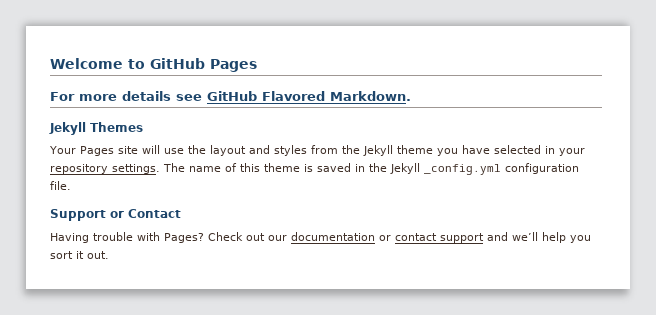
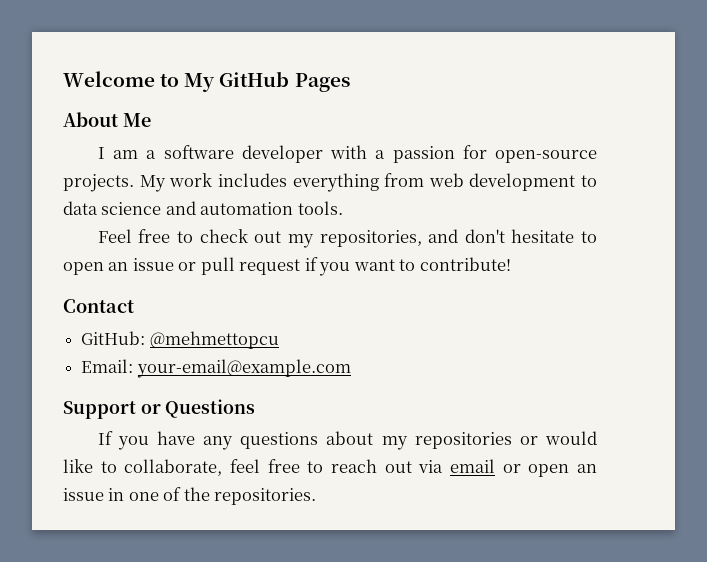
- Welcome to GitHub Pages
+ Welcome to My GitHub Pages
- For more details see GitHub Flavored Markdown.
- Jekyll Themes
- Your Pages site will use the layout and styles from the Jekyll theme you have selected in your repository settings. The name of this theme is saved in the Jekyll _config.yml configuration file.
- Support or Contact
- Having trouble with Pages? Check out our documentation or contact support and we’ll help you sort it out.
+ About Me
+ I am a software developer with a passion for open-source projects. My work includes everything from web development to data science and automation tools.
+ Feel free to check out my repositories, and don't hesitate to open an issue or pull request if you want to contribute!
+ Contact
+ GitHub: @mehmettopcu
+ Email: your-email@example.com
+ Support or Questions
+ If you have any questions about my repositories or would like to collaborate, feel free to reach out via email or open an issue in one of the repositories.

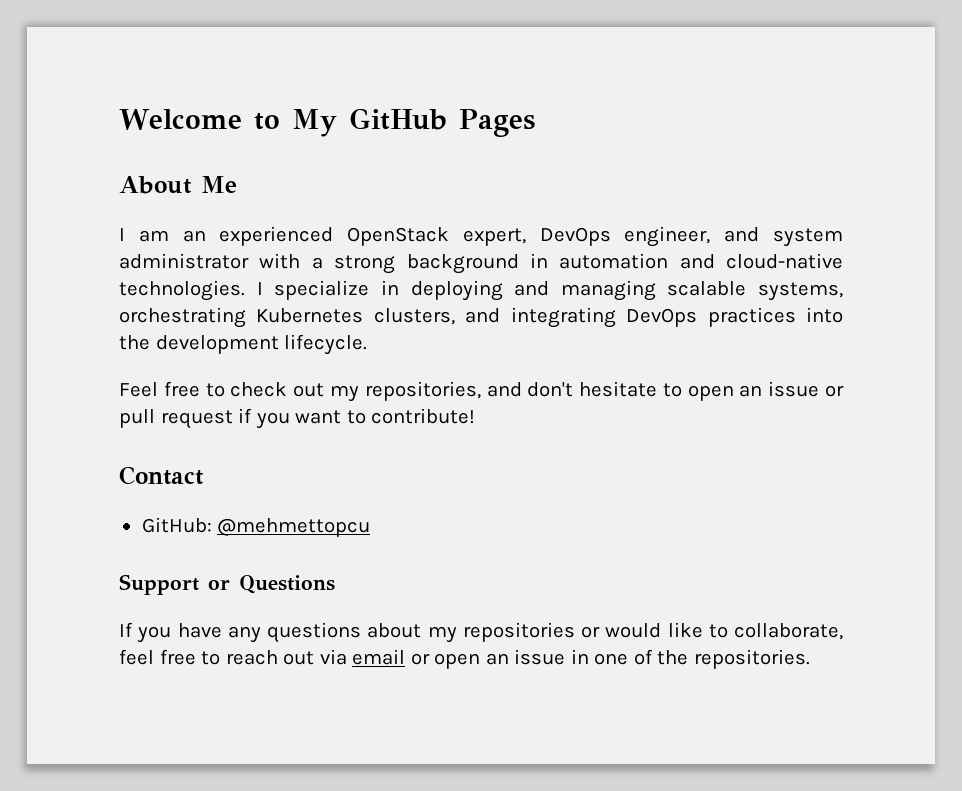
- I am a software developer with a passion for open-source projects. My work includes everything from web development to data science and automation tools.
+ I am an experienced OpenStack expert, DevOps engineer, and system administrator with a strong background in automation and cloud-native technologies. I specialize in deploying and managing scalable systems, orchestrating Kubernetes clusters, and integrating DevOps practices into the development lifecycle.
- Email: your-email@example.com

